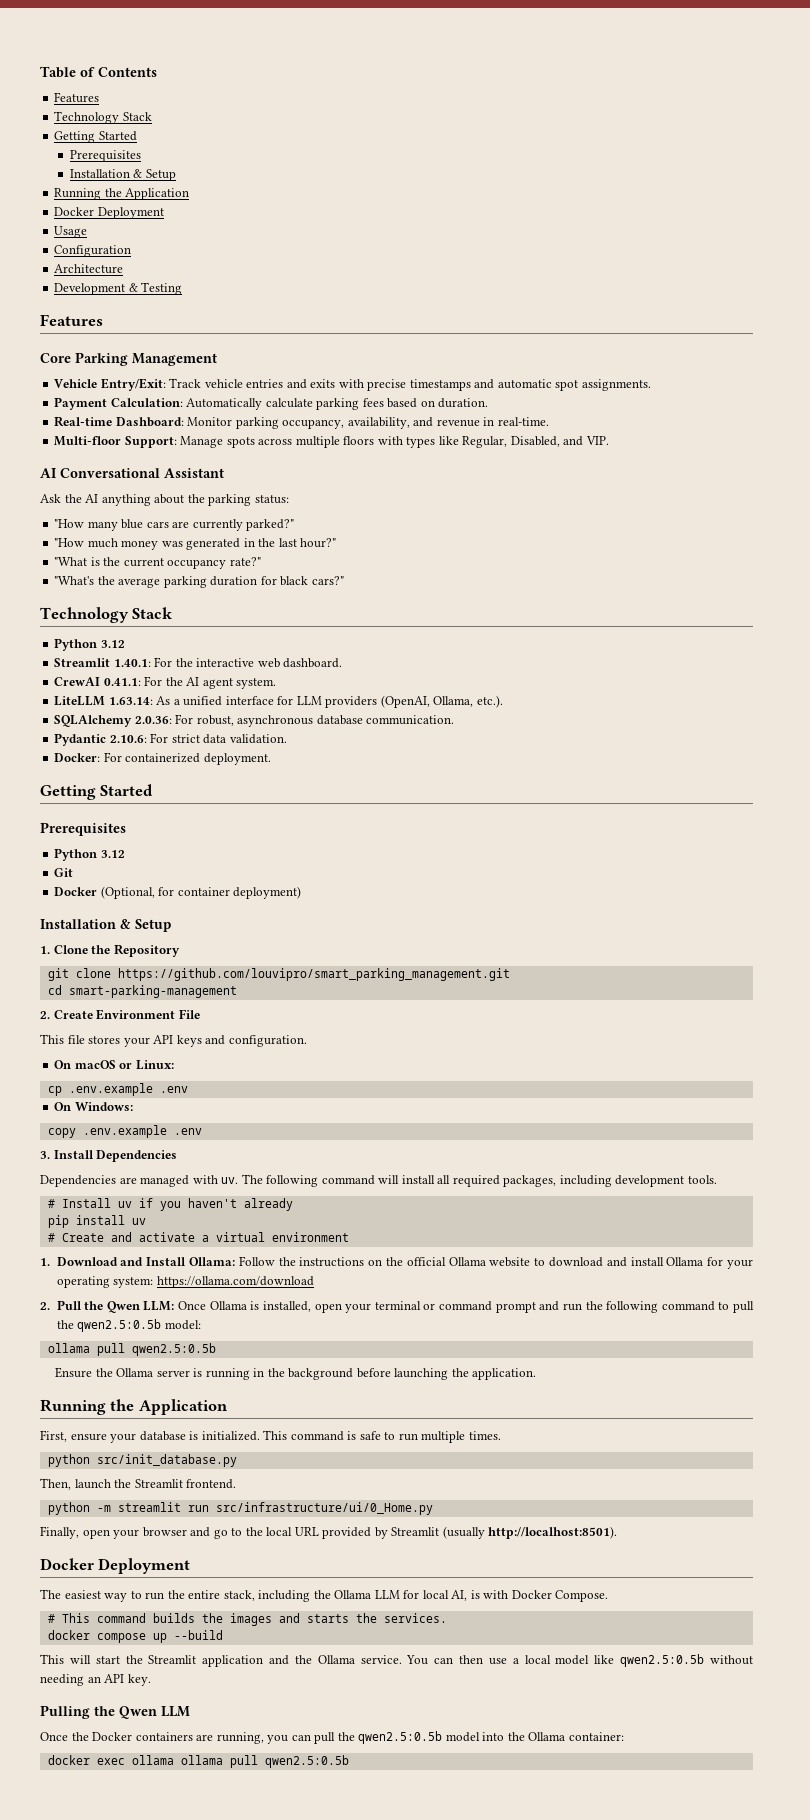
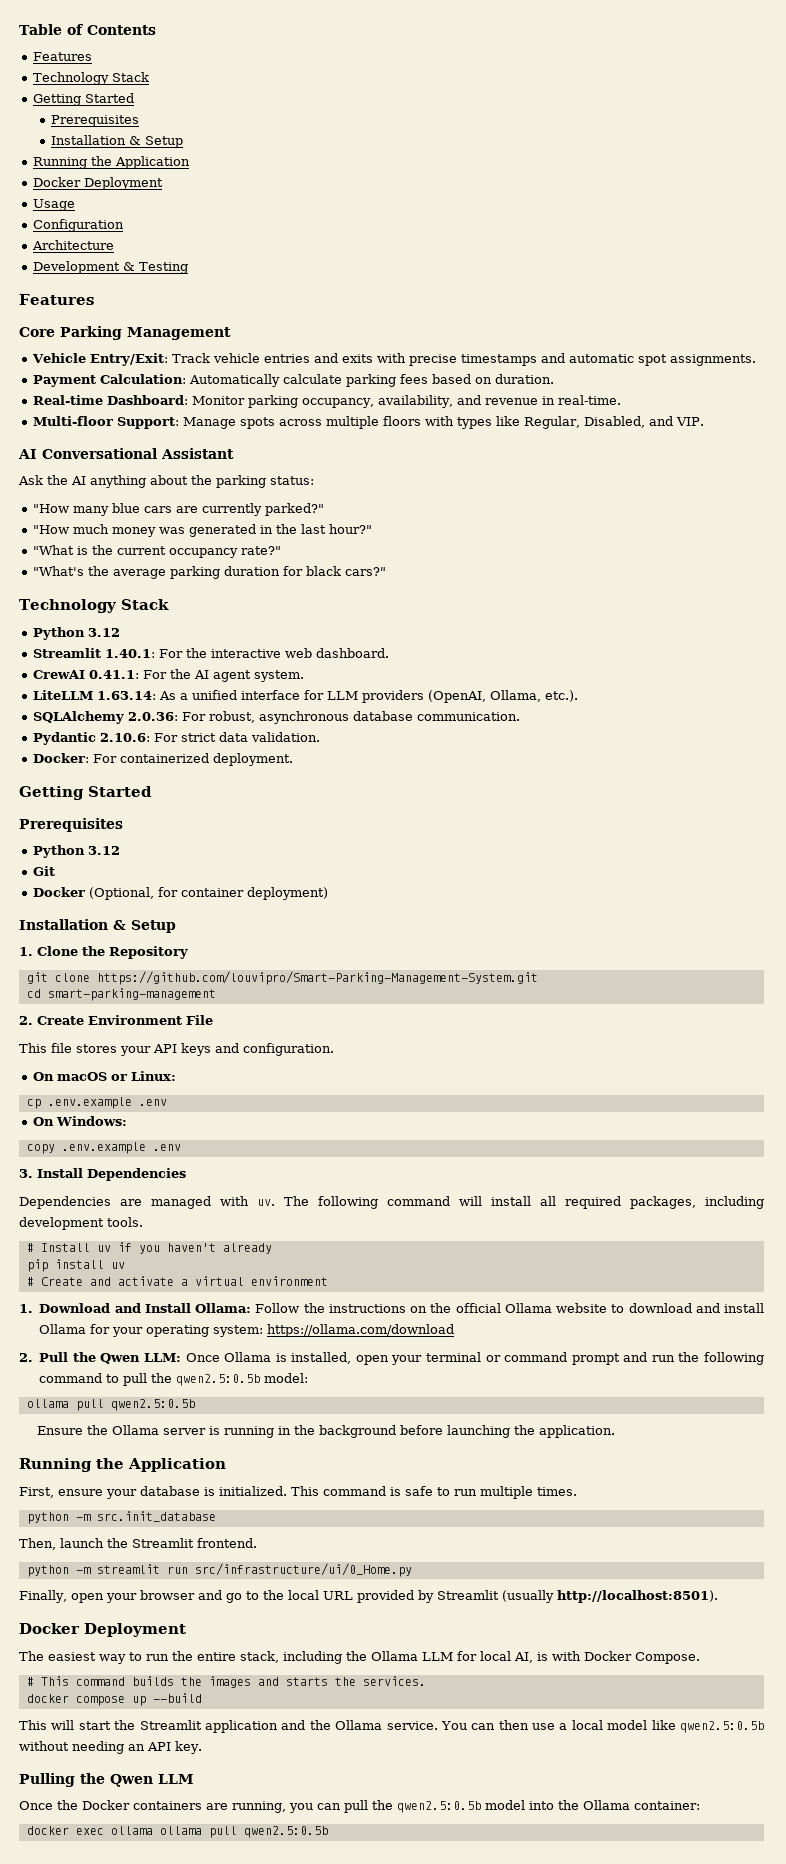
- git clone https://github.com/louvipro/smart_parking_management.git
+ git clone https://github.com/louvipro/Smart-Parking-Management-System.git
- python src/init_database.py
+ python -m src.init_database

